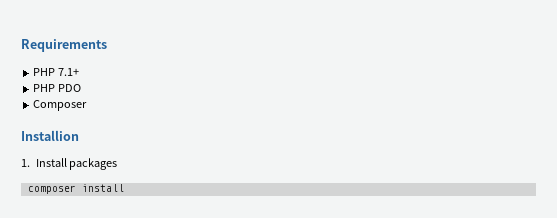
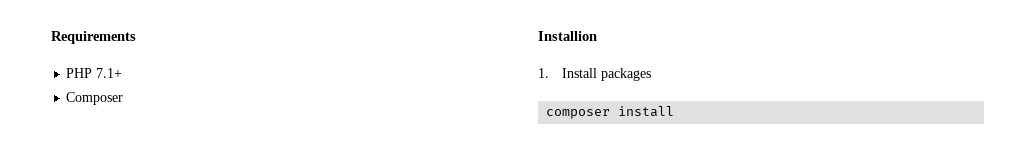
- PHP PDO

